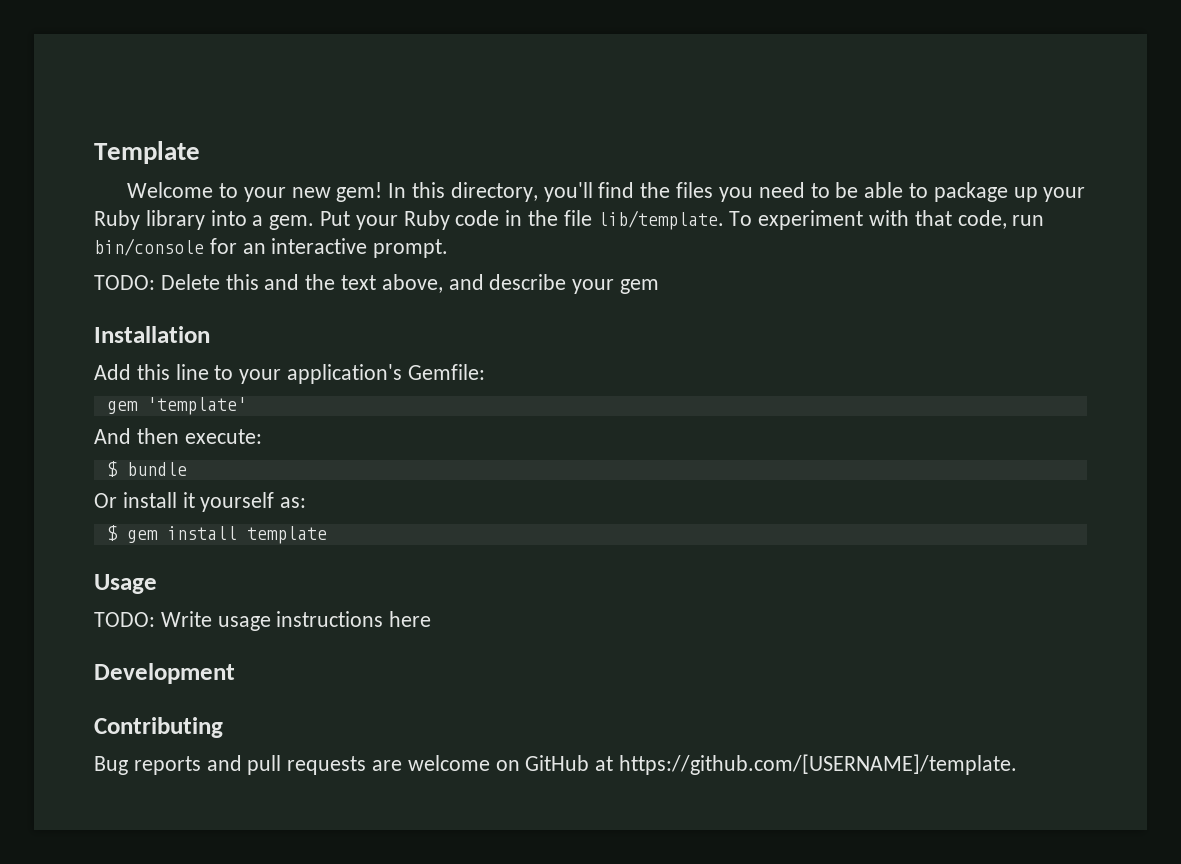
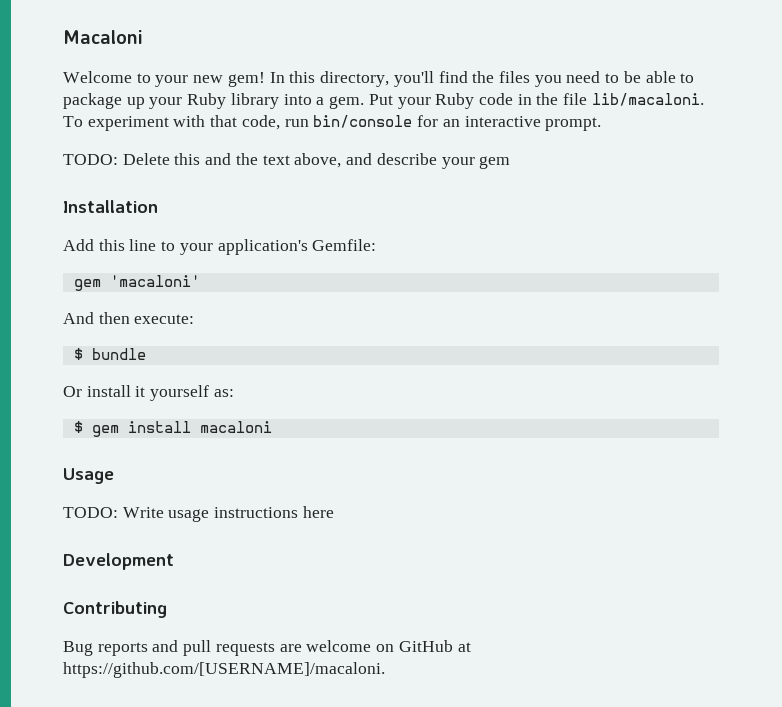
- Template
+ Macaloni
- Put your Ruby code in the file lib/template.
+ Put your Ruby code in the file lib/macaloni.
- gem 'template'
+ gem 'macaloni'
- $ gem install template
+ $ gem install macaloni
- Bug reports and pull requests are welcome on GitHub at https://github.com/[USERNAME]/template.
+ Bug reports and pull requests are welcome on GitHub at https://github.com/[USERNAME]/macaloni.

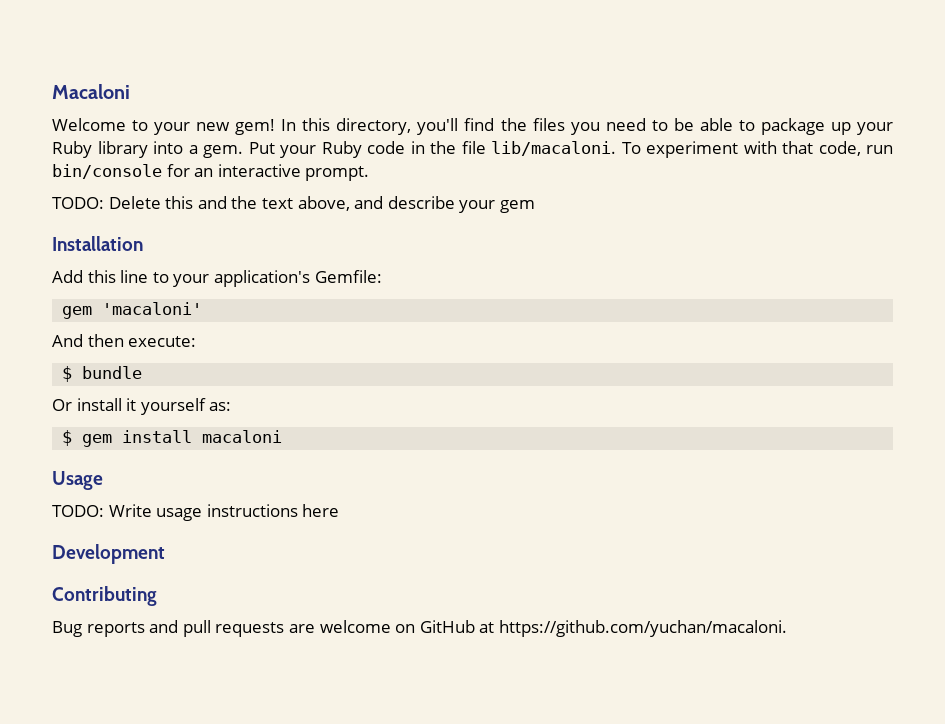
- Bug reports and pull requests are welcome on GitHub at https://github.com/[USERNAME]/macaloni.
+ Bug reports and pull requests are welcome on GitHub at https://github.com/yuchan/macaloni.

